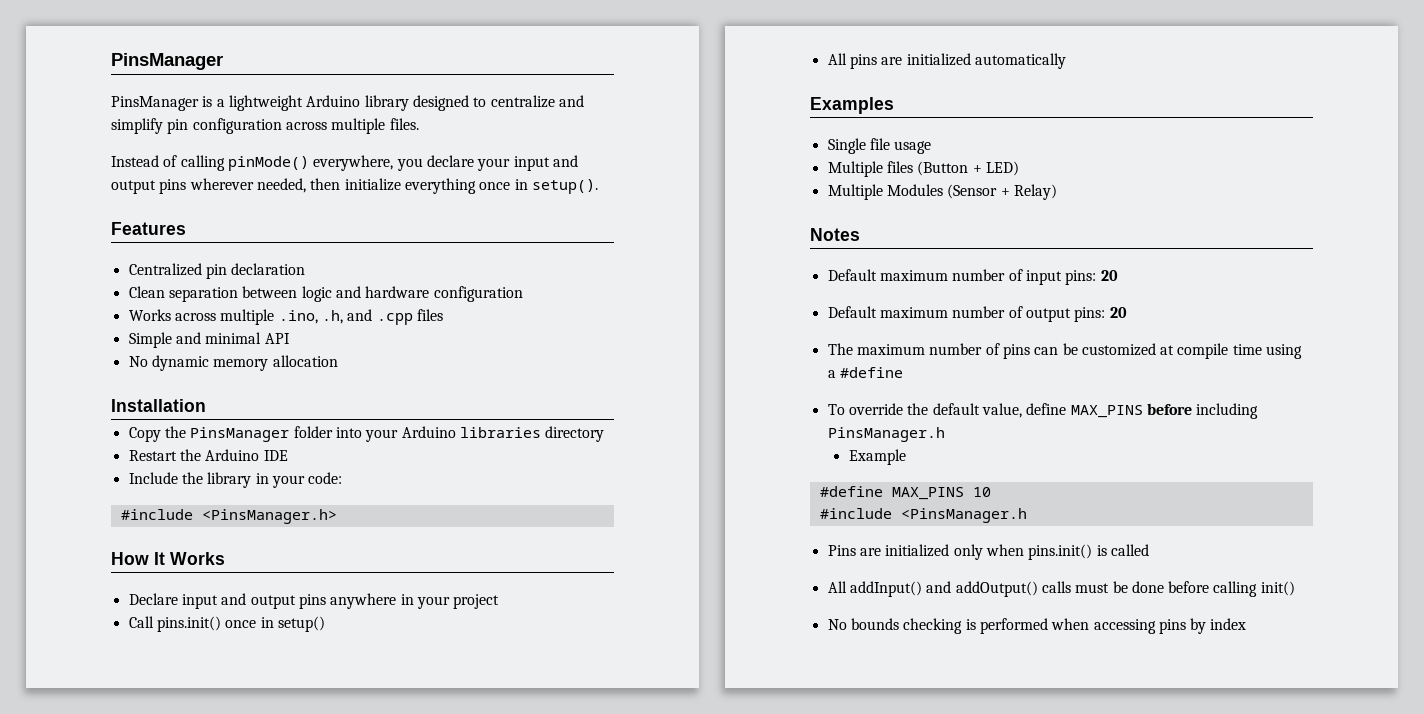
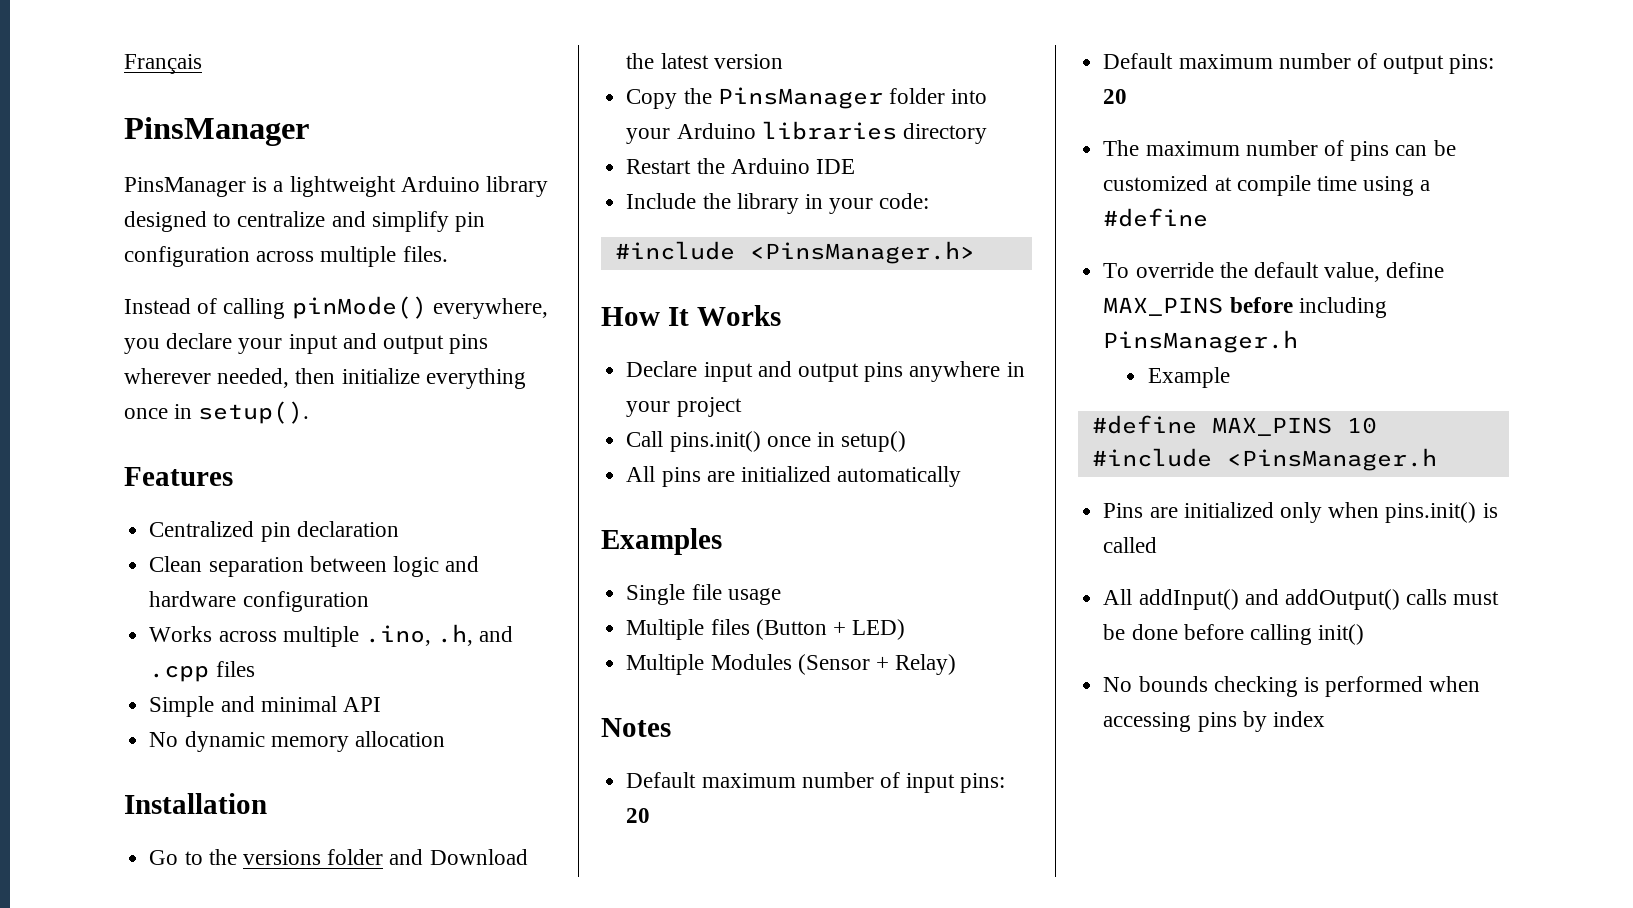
+ Français
+ Go to the versions folder and Download the latest version

